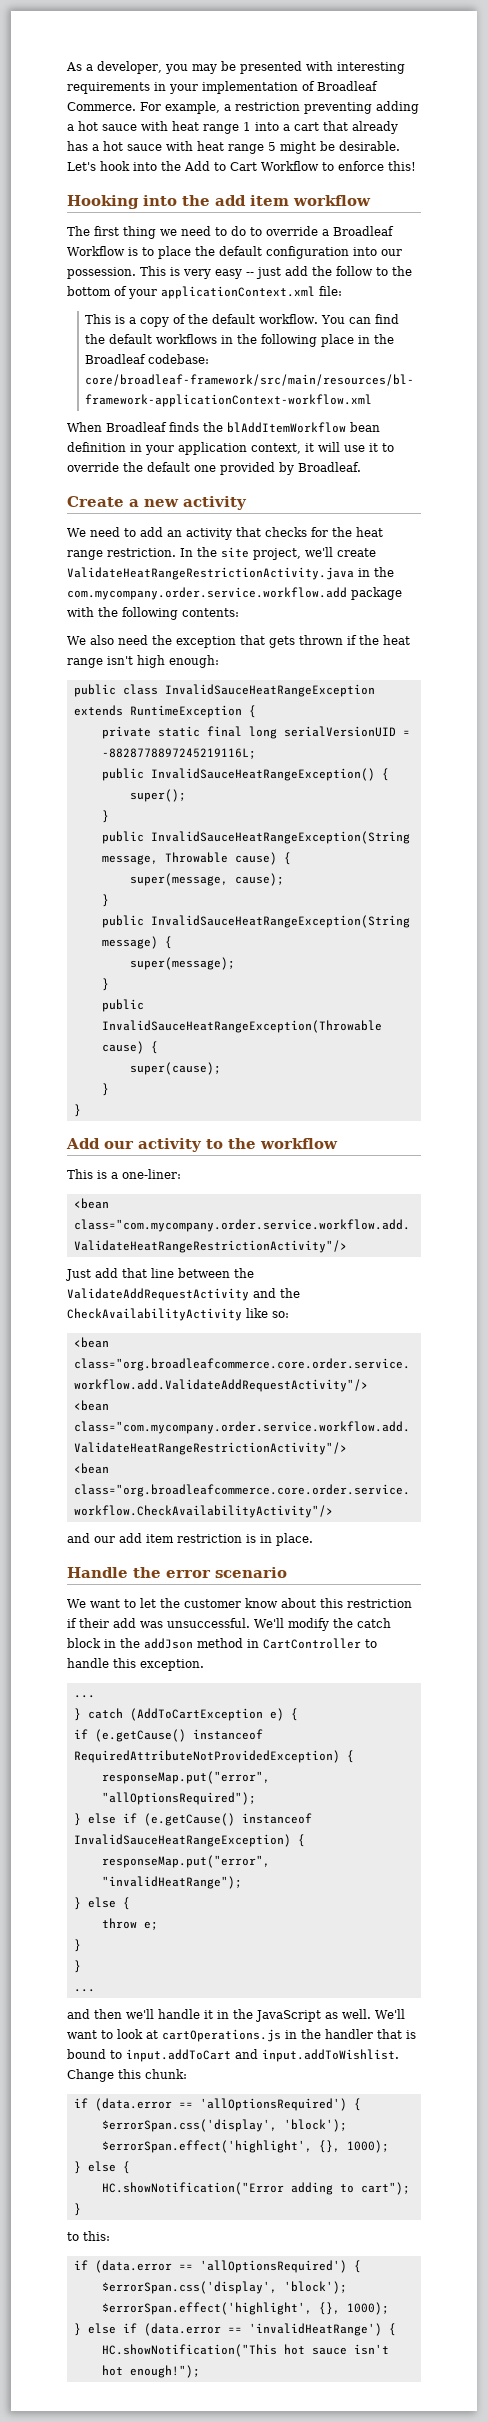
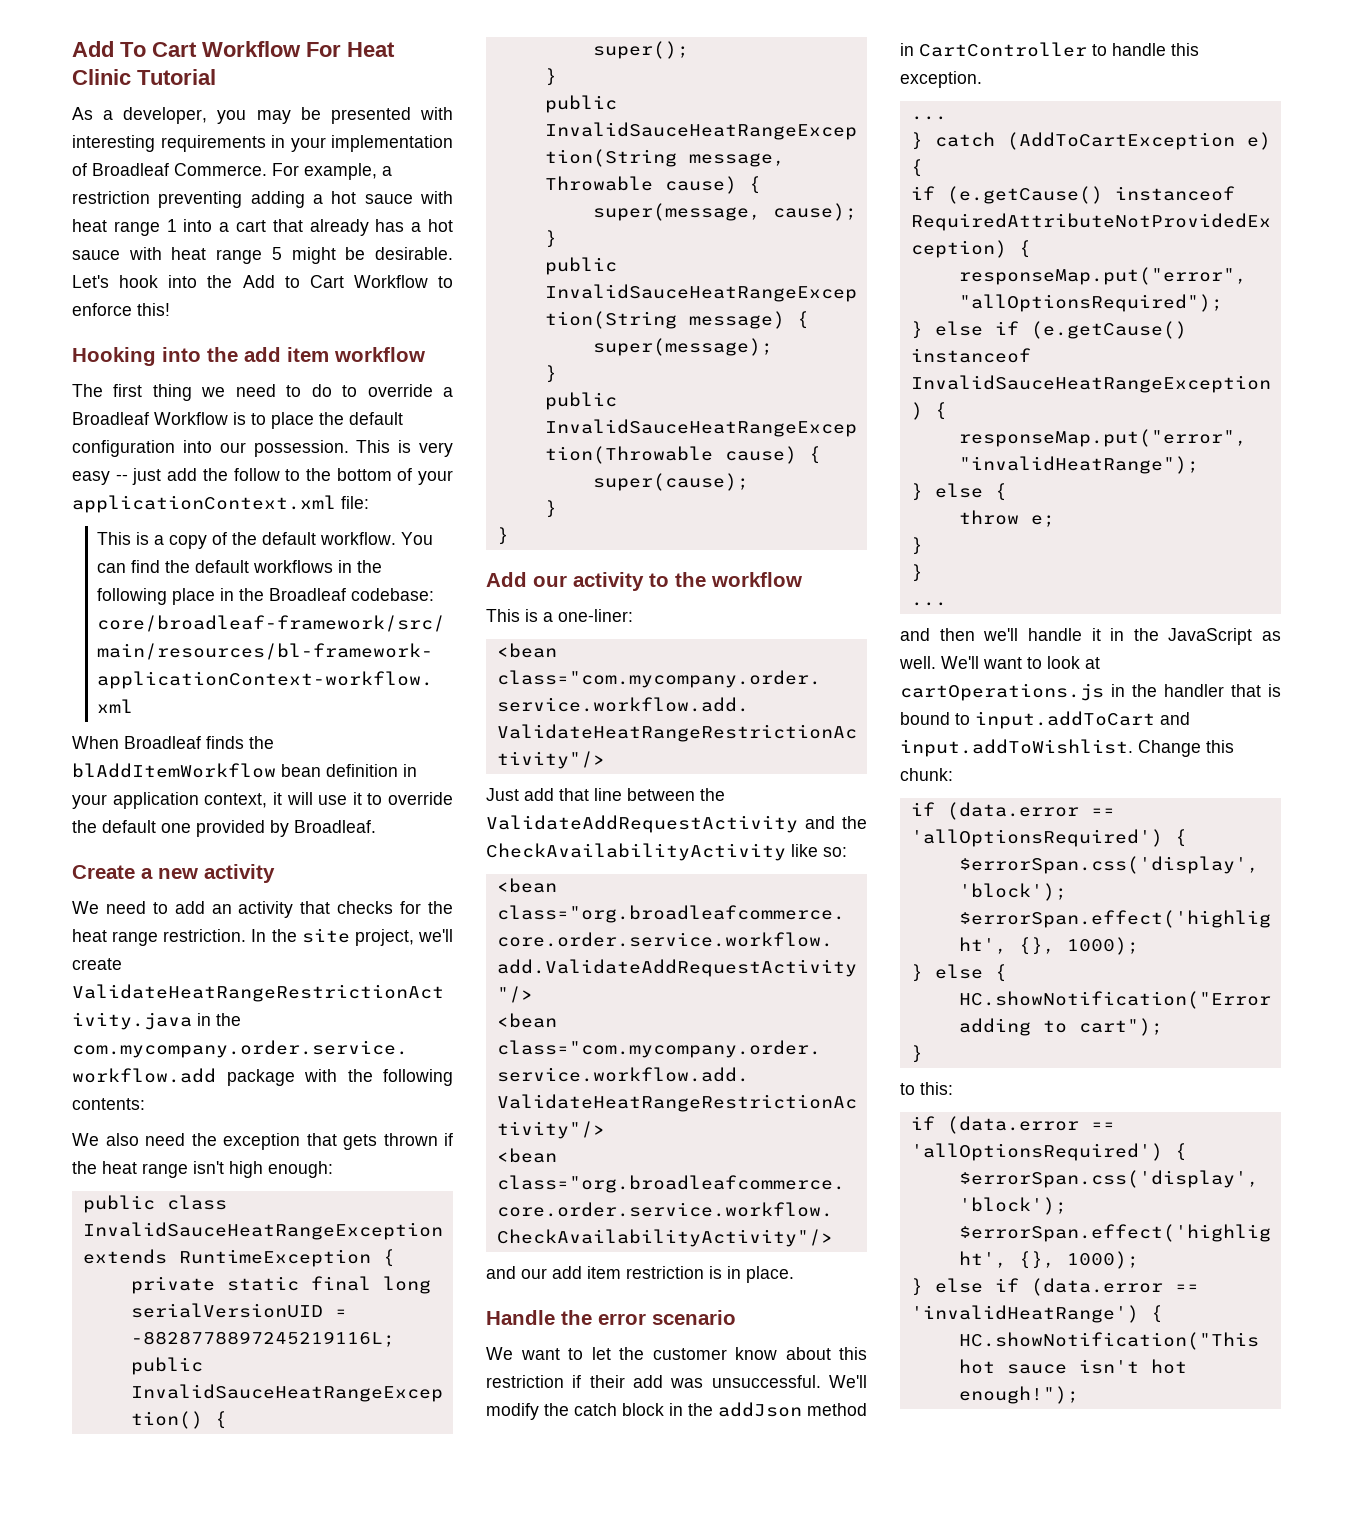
+ Add To Cart Workflow For Heat Clinic Tutorial

